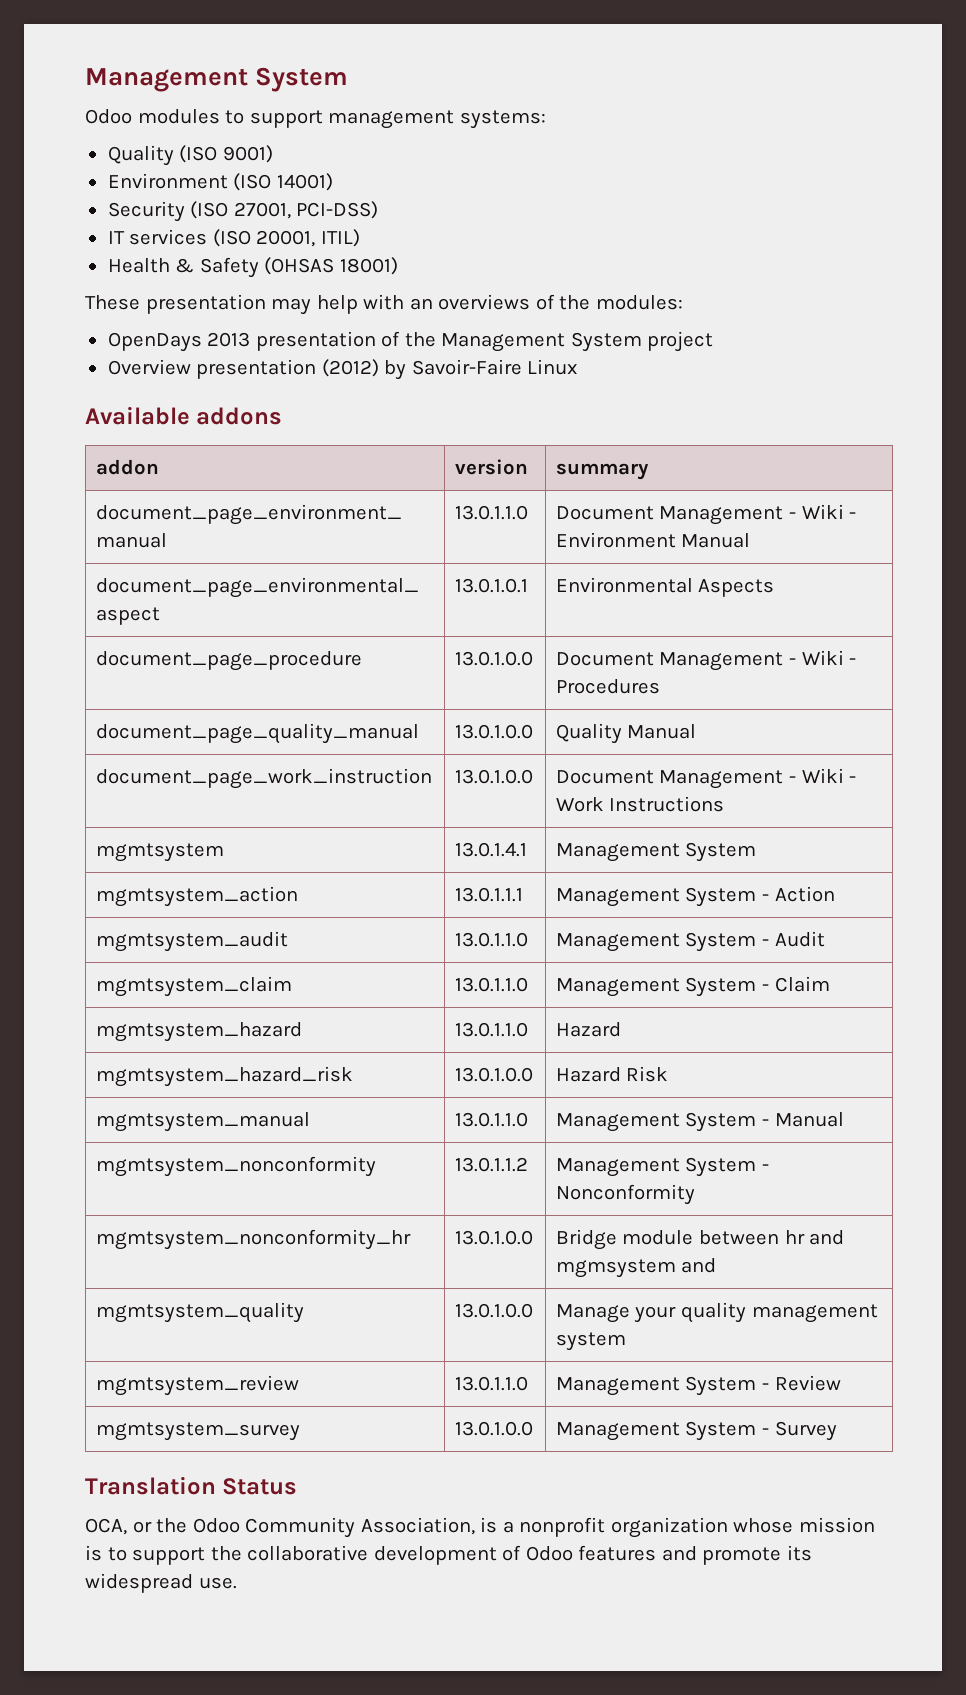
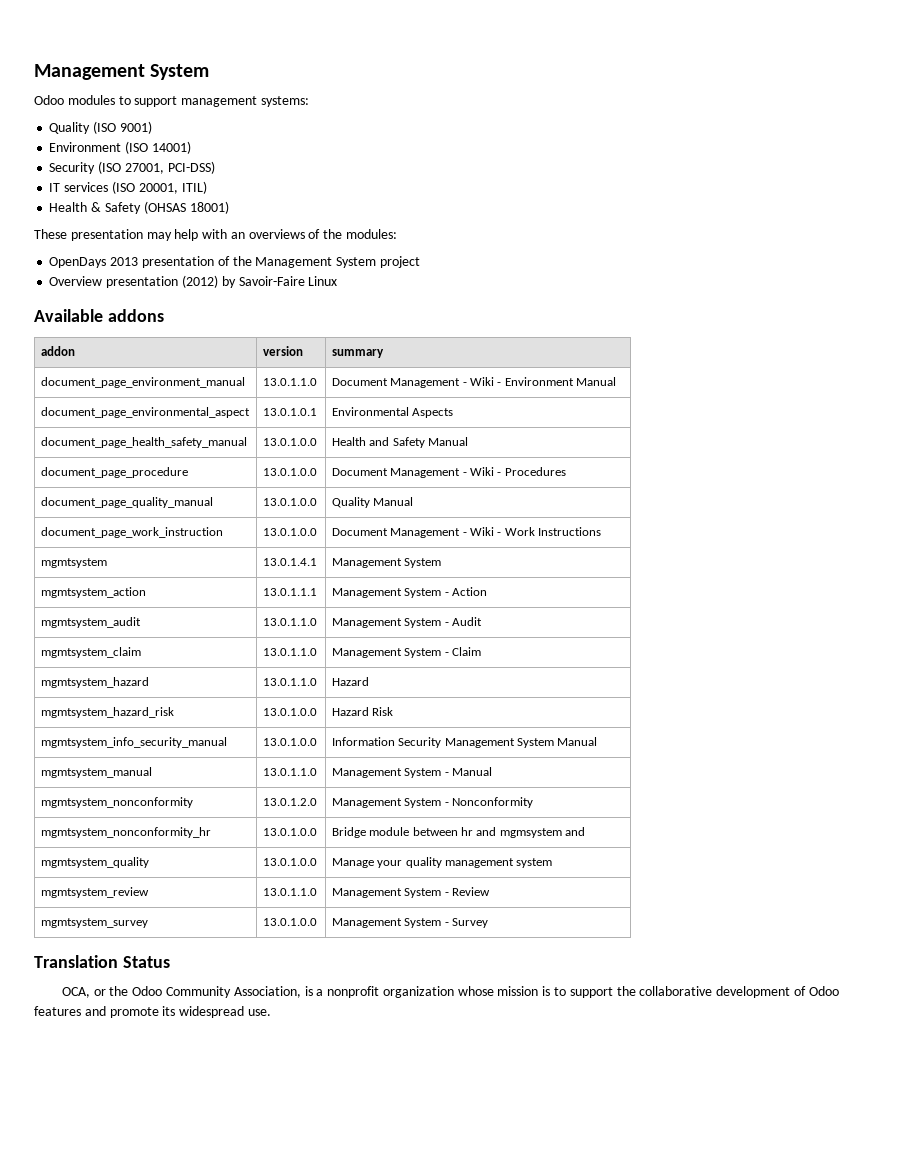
+ document_page_health_safety_manual | 13.0.1.0.0 | Health and Safety Manual
+ mgmtsystem_info_security_manual | 13.0.1.0.0 | Information Security Management System Manual
- mgmtsystem_nonconformity | 13.0.1.1.2 | Management System - Nonconformity
+ mgmtsystem_nonconformity | 13.0.1.2.0 | Management System - Nonconformity

